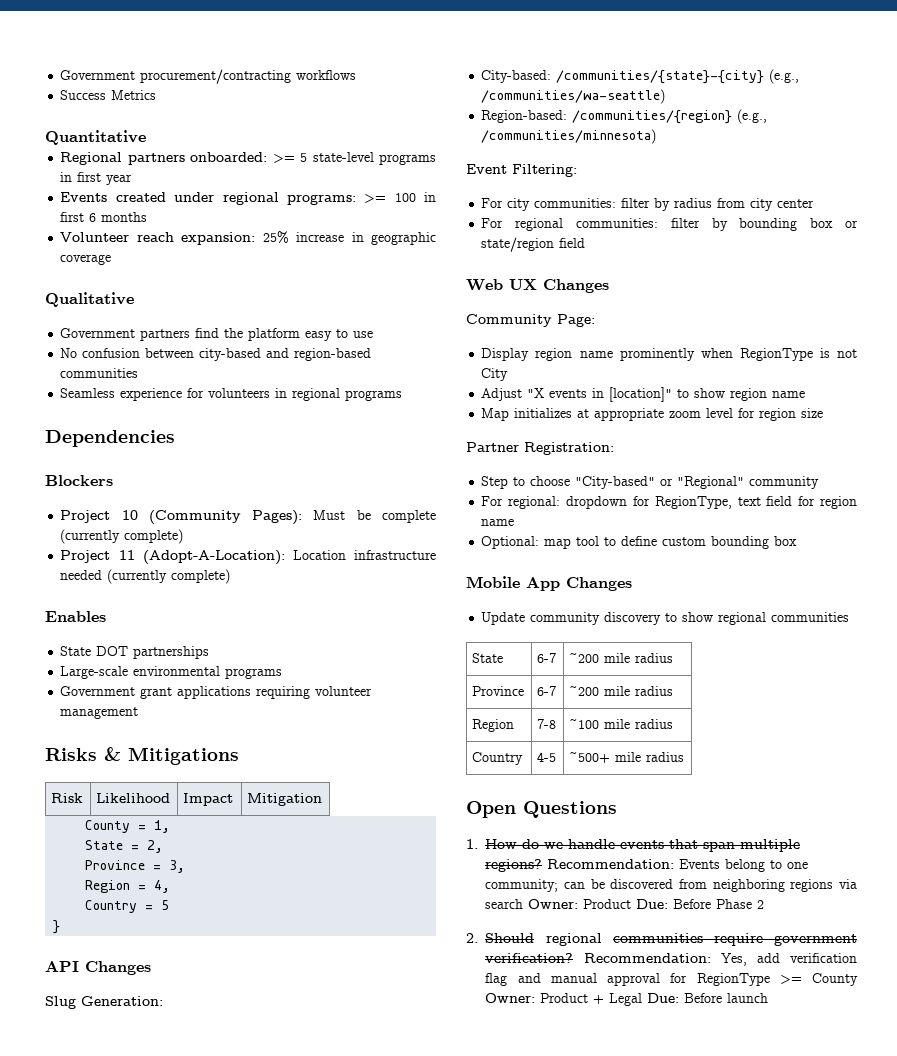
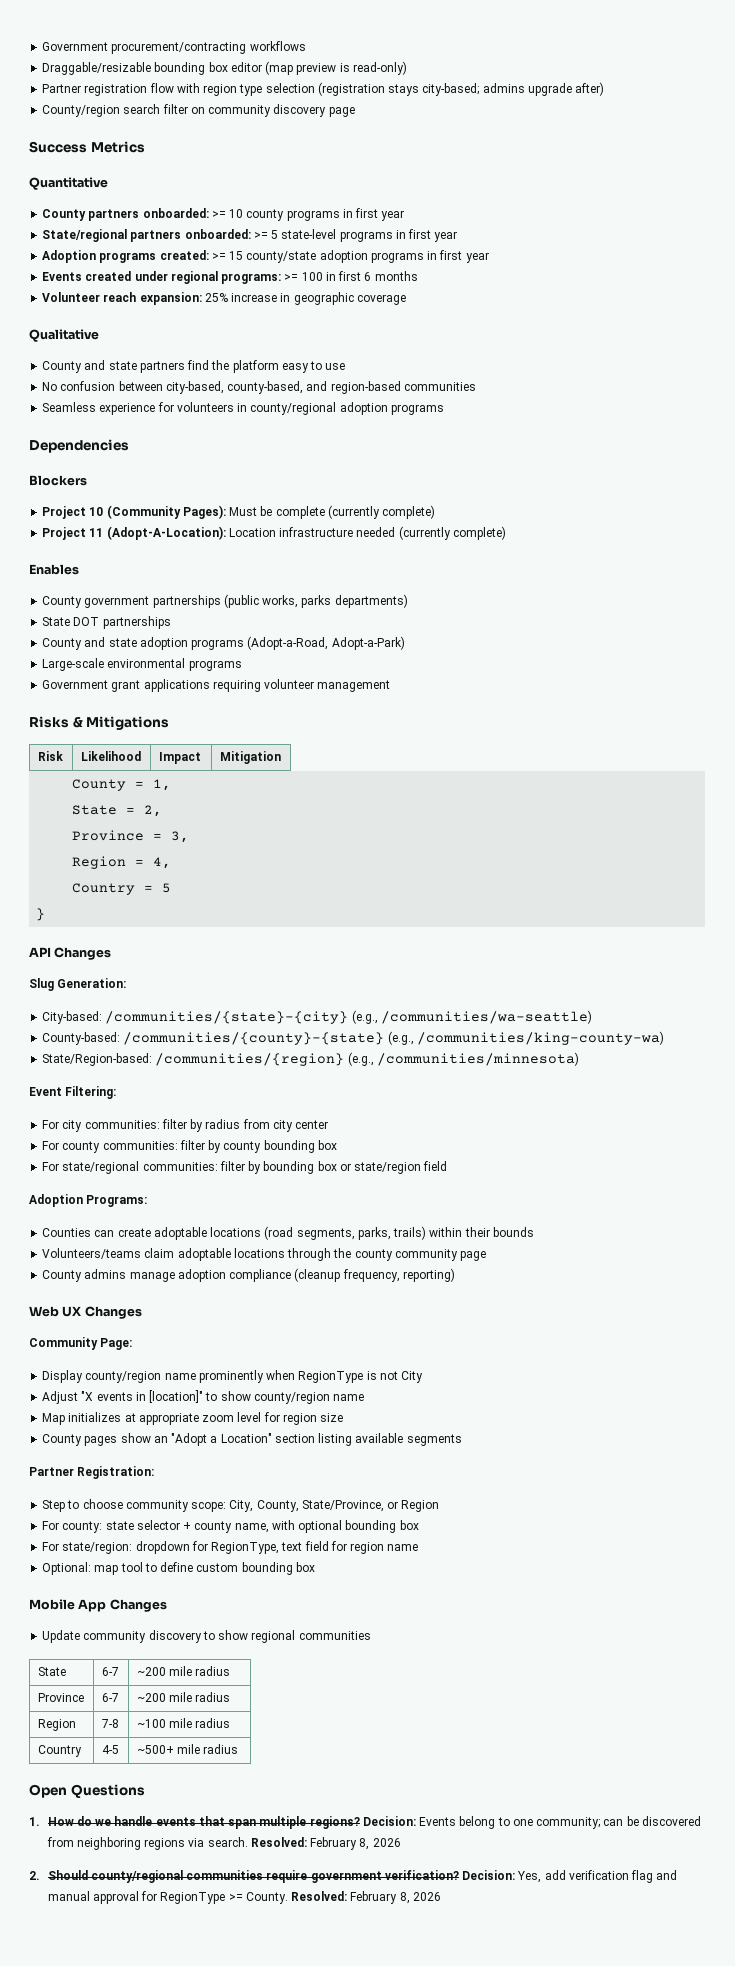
+ Draggable/resizable bounding box editor (map preview is read-only)
+ Partner registration flow with region type selection (registration stays city-based; admins upgrade after)
+ County/region search filter on community discovery page
  Success Metrics
  Quantitative
- Regional partners onboarded: >= 5 state-level programs in first year
+ County partners onboarded: >= 10 county programs in first year
+ State/regional partners onboarded: >= 5 state-level programs in first year
+ Adoption programs created: >= 15 county/state adoption programs in first year
- Government partners find the platform easy to use
+ County and state partners find the platform easy to use
- No confusion between city-based and region-based communities
+ No confusion between city-based, county-based, and region-based communities
- Seamless experience for volunteers in regional programs
+ Seamless experience for volunteers in county/regional adoption programs
+ County government partnerships (public works, parks departments)
  State DOT partnerships
+ County and state adoption programs (Adopt-a-Road, Adopt-a-Park)
- Region-based: /communities/{region} (e.g., /communities/minnesota)
+ County-based: /communities/{county}-{state} (e.g., /communities/king-county-wa)
+ State/Region-based: /communities/{region} (e.g., /communities/minnesota)
- For regional communities: filter by bounding box or state/region field
+ For county communities: filter by county bounding box
+ For state/regional communities: filter by bounding box or state/region field
+ Adoption Programs:
+ Counties can create adoptable locations (road segments, parks, trails) within their bounds
+ Volunteers/teams claim adoptable locations through the county community page
+ County admins manage adoption compliance (cleanup frequency, reporting)
- Display region name prominently when RegionType is not City
+ Display county/region name prominently when RegionType is not City
- Adjust "X events in [location]" to show region name
+ Adjust "X events in [location]" to show county/region name
+ County pages show an "Adopt a Location" section listing available segments
- Step to choose "City-based" or "Regional" community
- For regional: dropdown for RegionType, text field for region name
+ Step to choose community scope: City, County, State/Province, or Region
+ For county: state selector + county name, with optional bounding box
+ For state/region: dropdown for RegionType, text field for region name
- Recommendation: Events belong to one community; can be discovered from neighboring regions via search Owner: Product Due: Before Phase 2
+ Decision: Events belong to one community; can be discovered from neighboring regions via search. Resolved: February 8, 2026
- 2. Should regional communities require government verification?
+ 2. Should county/regional communities require government verification?
- Recommendation: Yes, add verification flag and manual approval for RegionType >= County Owner: Product + Legal Due: Before launch
+ Decision: Yes, add verification flag and manual approval for RegionType >= County. Resolved: February 8, 2026

